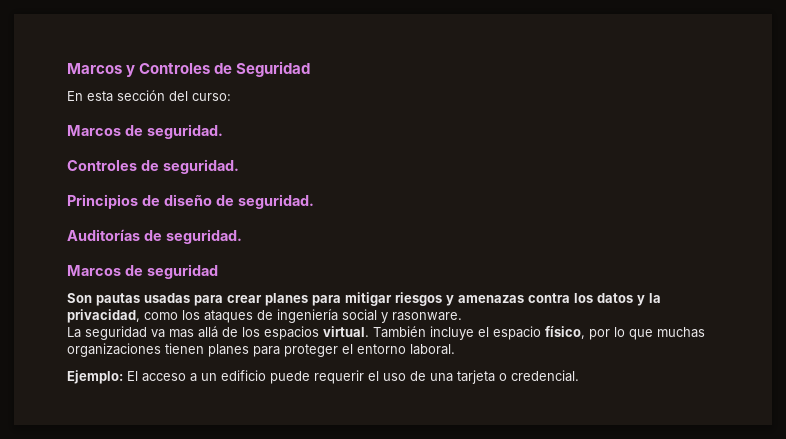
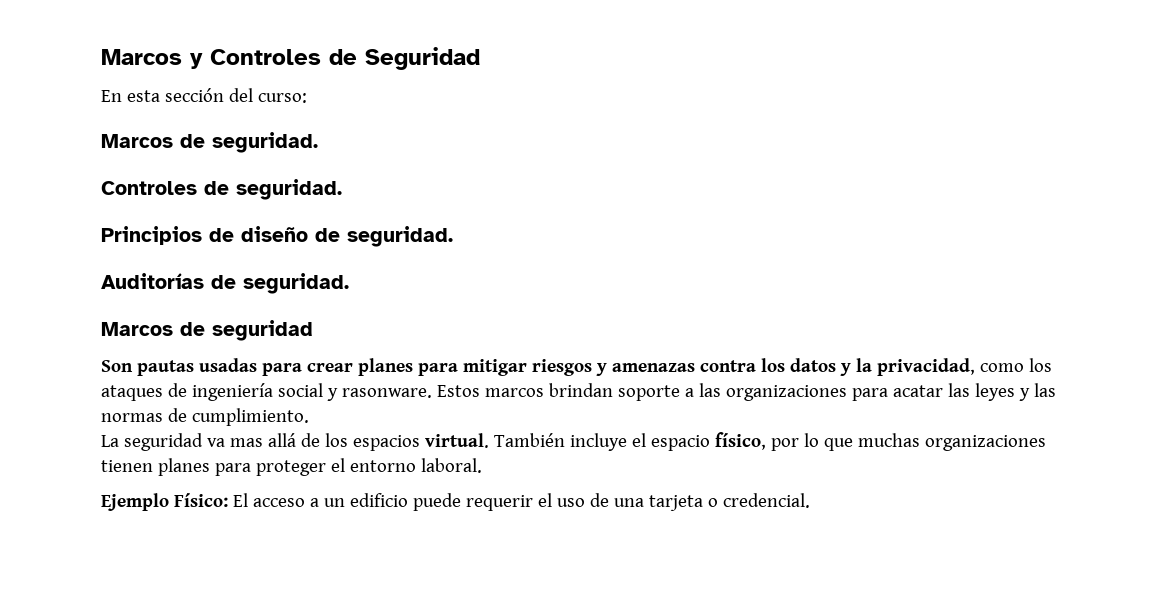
+ Estos marcos brindan soporte a las organizaciones para acatar las leyes y las normas de cumplimiento.
- Ejemplo: El acceso a un edificio puede requerir el uso de una tarjeta o credencial.
+ Ejemplo Físico: El acceso a un edificio puede requerir el uso de una tarjeta o credencial.

